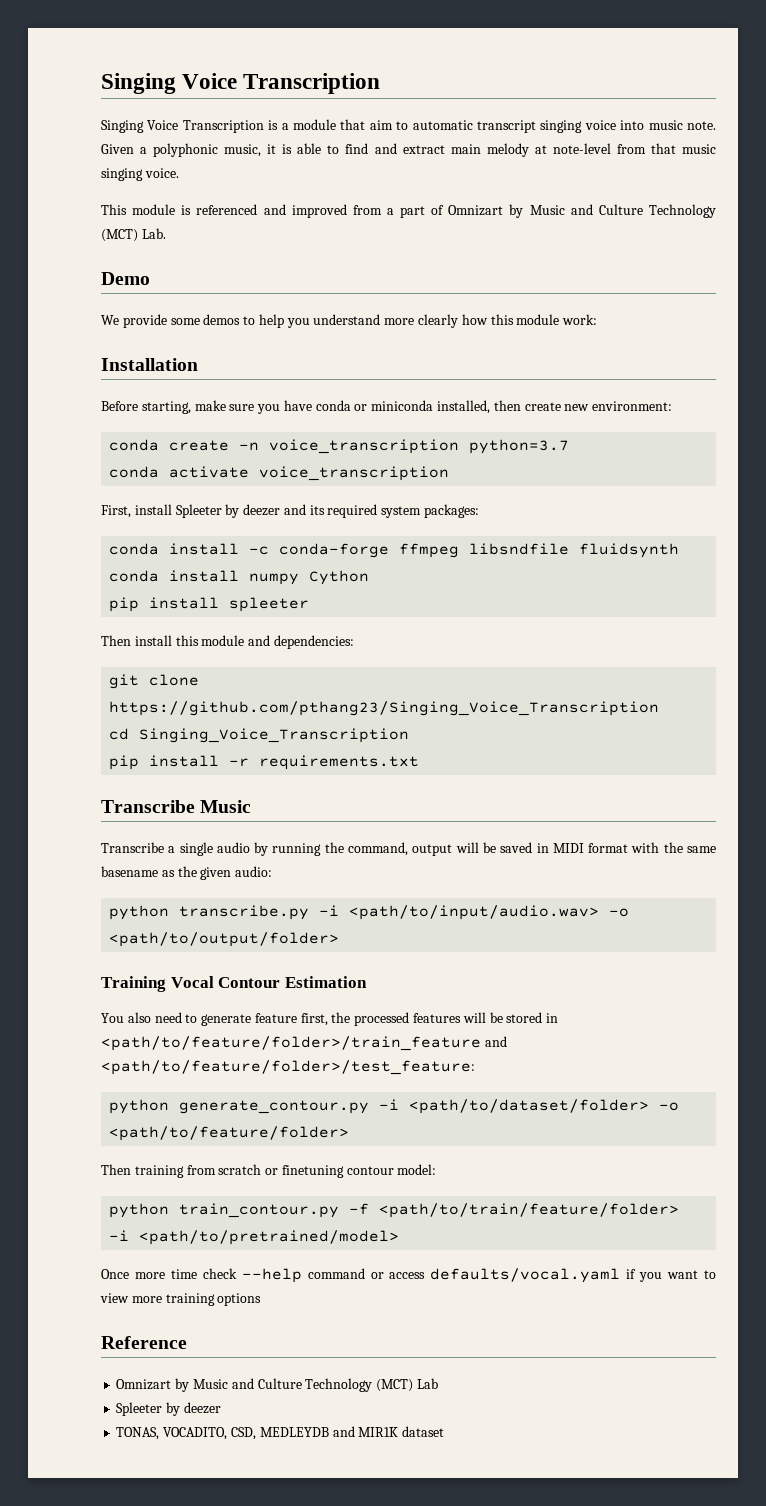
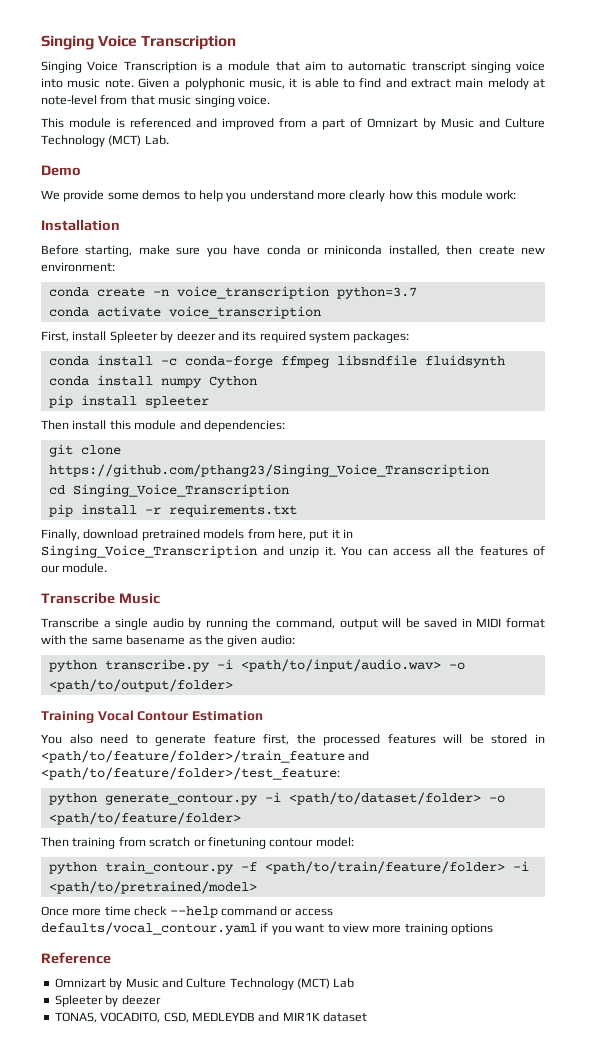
+ Finally, download pretrained models from here, put it in Singing_Voice_Transcription and unzip it. You can access all the features of our module.
- Once more time check --help command or access defaults/vocal.yaml if you want to view more training options
+ Once more time check --help command or access defaults/vocal_contour.yaml if you want to view more training options

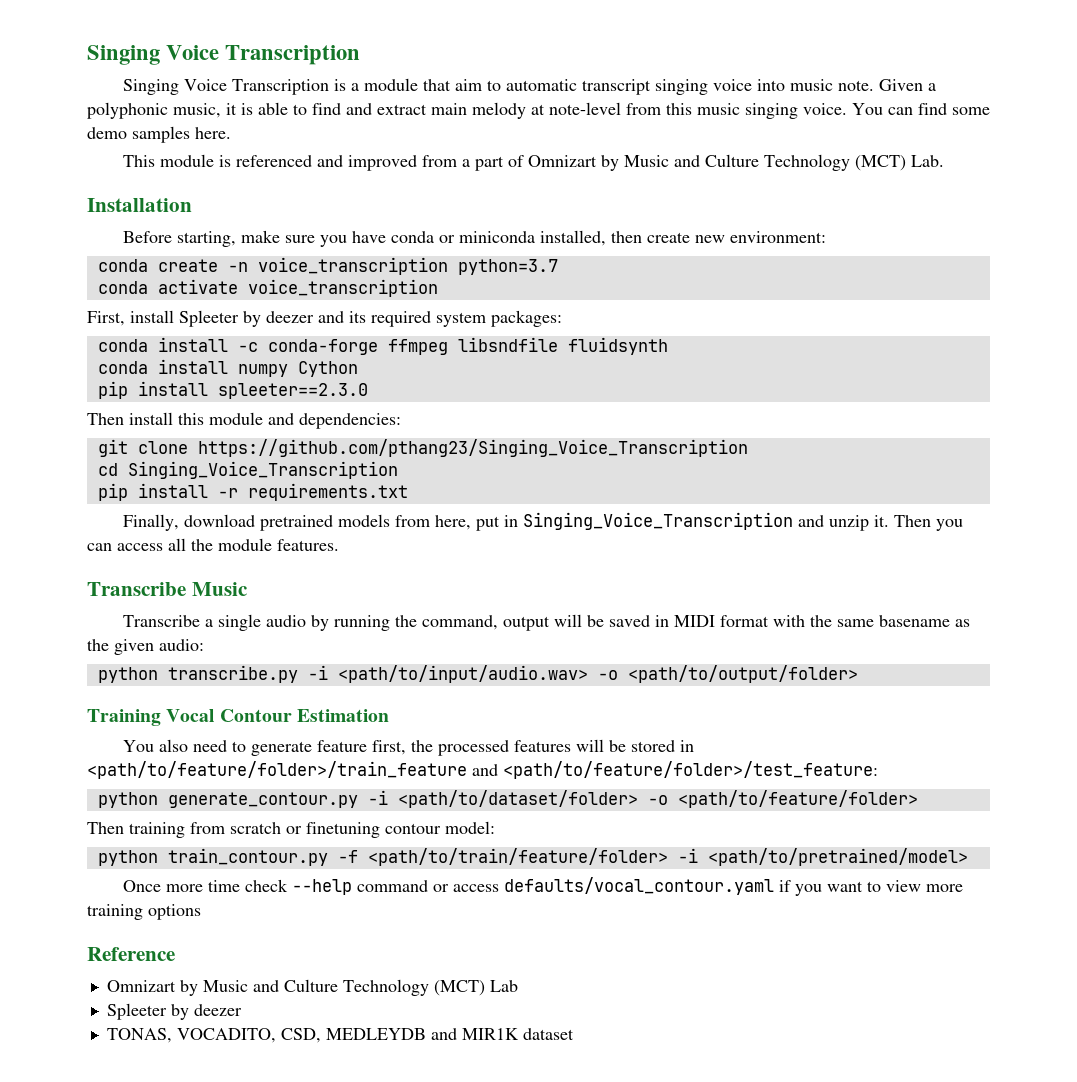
- Given a polyphonic music, it is able to find and extract main melody at note-level from that music singing voice.
+ Given a polyphonic music, it is able to find and extract main melody at note-level from this music singing voice. You can find some demo samples here.
- Demo
- We provide some demos to help you understand more clearly how this module work:
- pip install spleeter
+ pip install spleeter==2.3.0
- Finally, download pretrained models from here, put it in Singing_Voice_Transcription and unzip it.
+ Finally, download pretrained models from here, put in Singing_Voice_Transcription and unzip it.
- You can access all the features of our module.
+ Then you can access all the module features.

